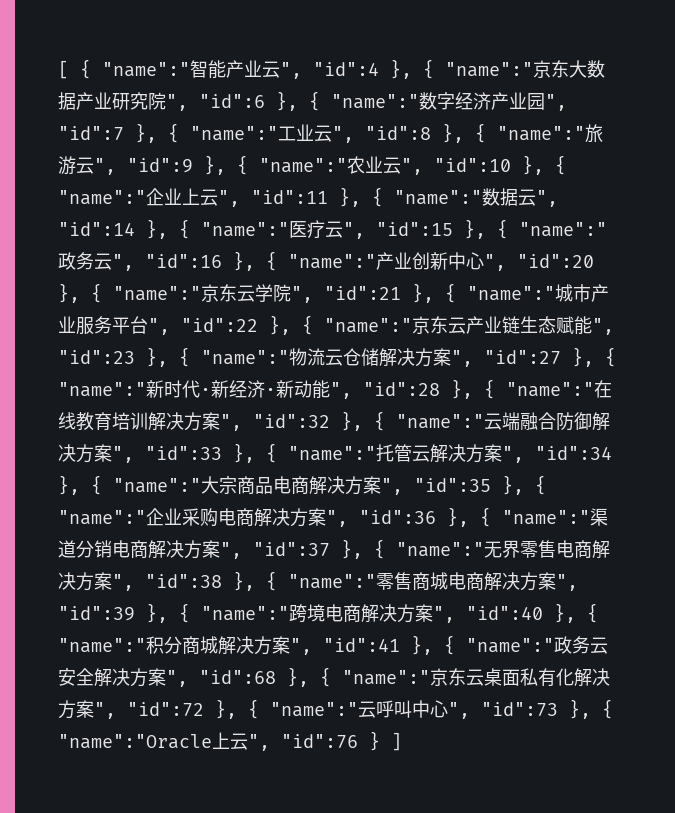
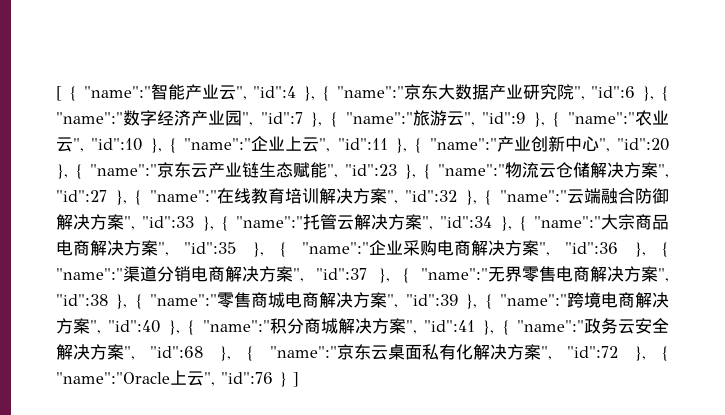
- 工业云", "id":8 }, { "name":"
- 数据云", "id":14 }, { "name":"医疗云", "id":15 }, { "name":"政务云", "id":16 }, { "name":"
- 京东云学院", "id":21 }, { "name":"城市产业服务平台", "id":22 }, { "name":"京东云产业链生态赋能", "id":23 }, { "name":"
+ 京东云产业链生态赋能", "id":23 }, { "name":"
- 新时代·新经济·新动能", "id":28 }, { "name":"
- 京东云桌面私有化解决方案", "id":72 }, { "name":"云呼叫中心", "id":73 }, { "name":"Oracle上云", "id":76 } ]
+ 京东云桌面私有化解决方案", "id":72 }, { "name":"Oracle上云", "id":76 } ]

